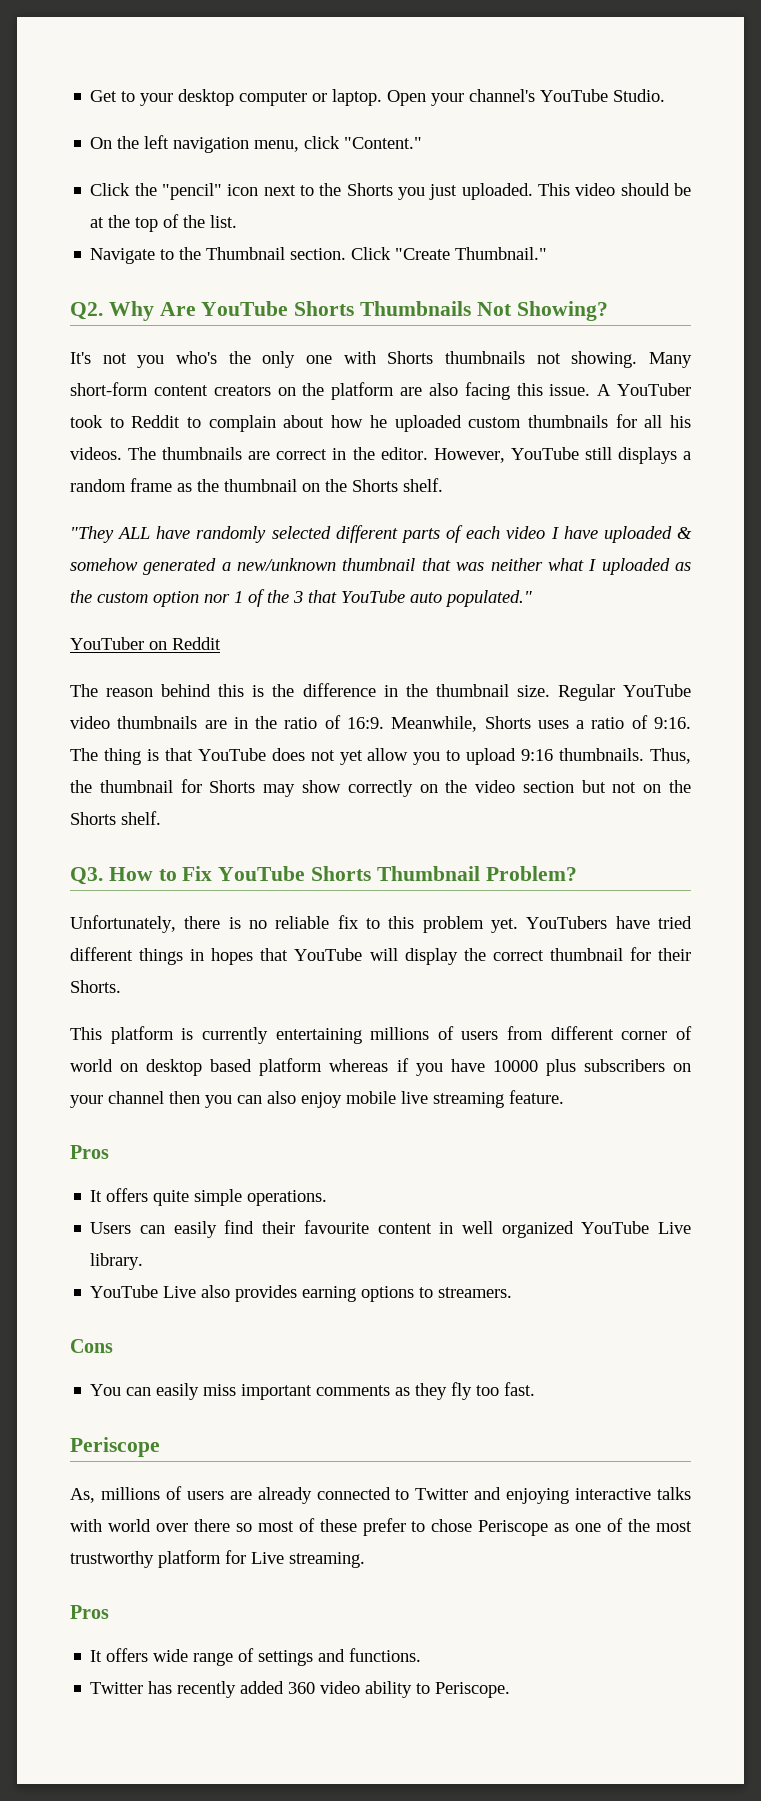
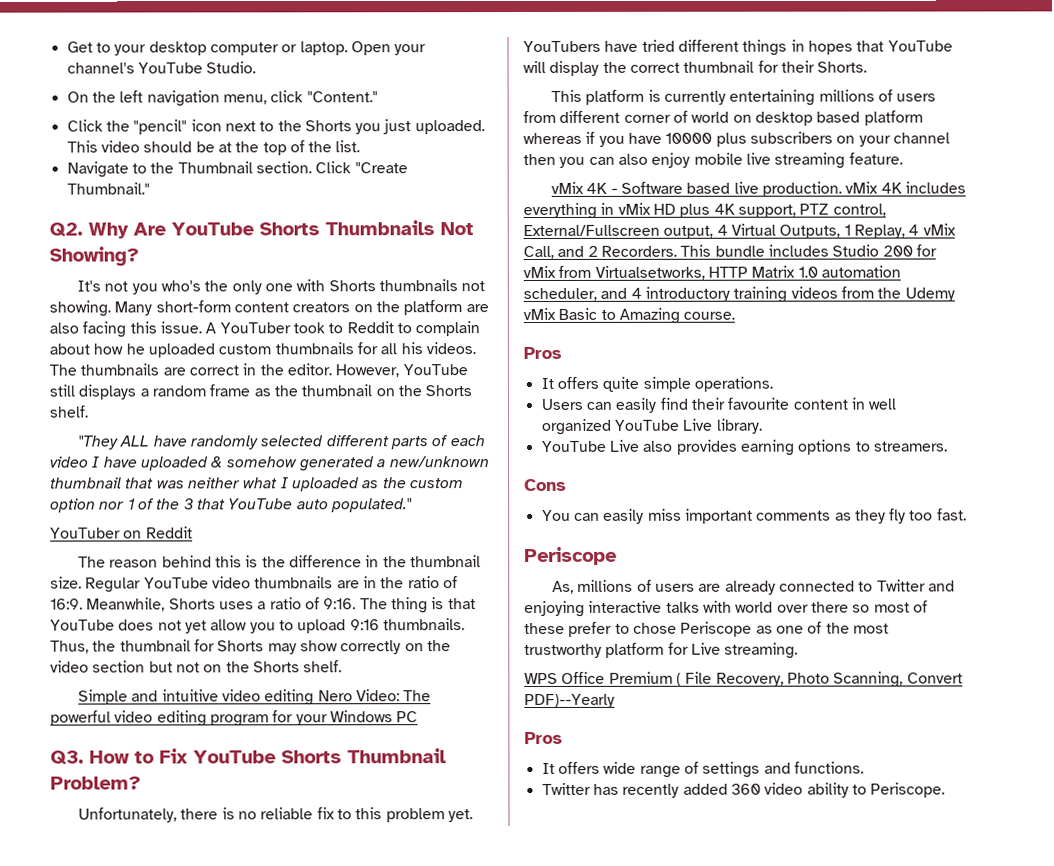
+ Simple and intuitive video editing Nero Video: The powerful video editing program for your Windows PC
+ vMix 4K - Software based live production. vMix 4K includes everything in vMix HD plus 4K support, PTZ control, External/Fullscreen output, 4 Virtual Outputs, 1 Replay, 4 vMix Call, and 2 Recorders. This bundle includes Studio 200 for vMix from Virtualsetworks, HTTP Matrix 1.0 automation scheduler, and 4 introductory training videos from the Udemy vMix Basic to Amazing course.
+ WPS Office Premium ( File Recovery, Photo Scanning, Convert PDF)--Yearly

